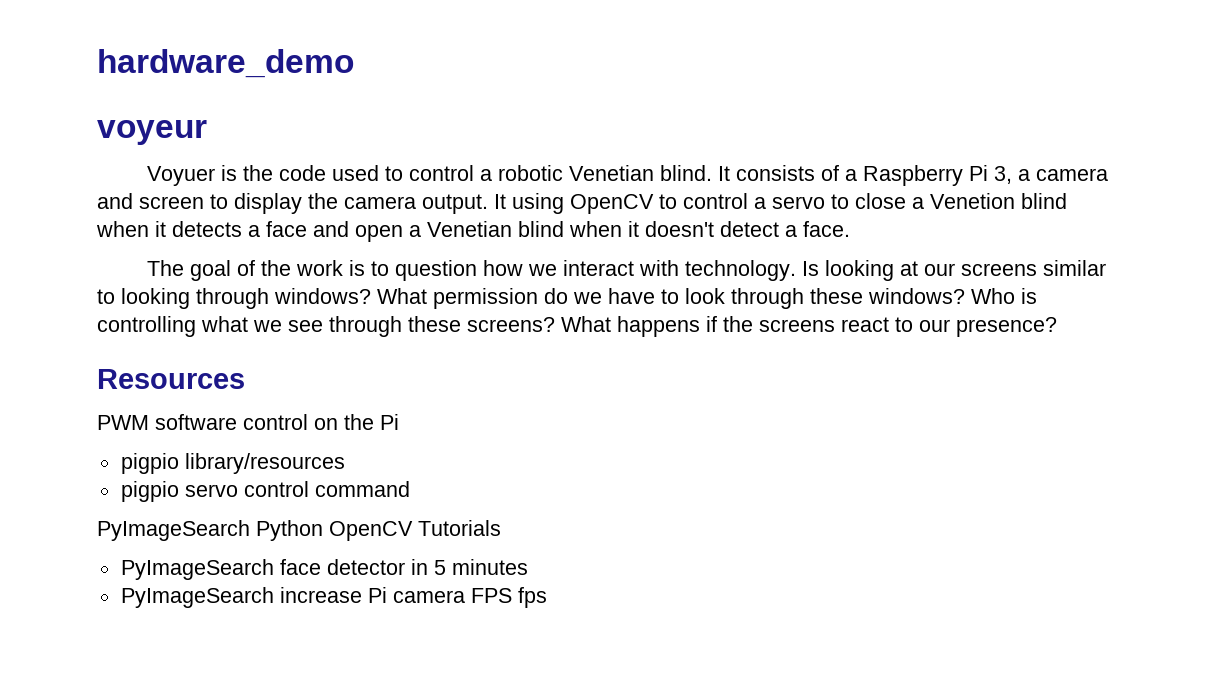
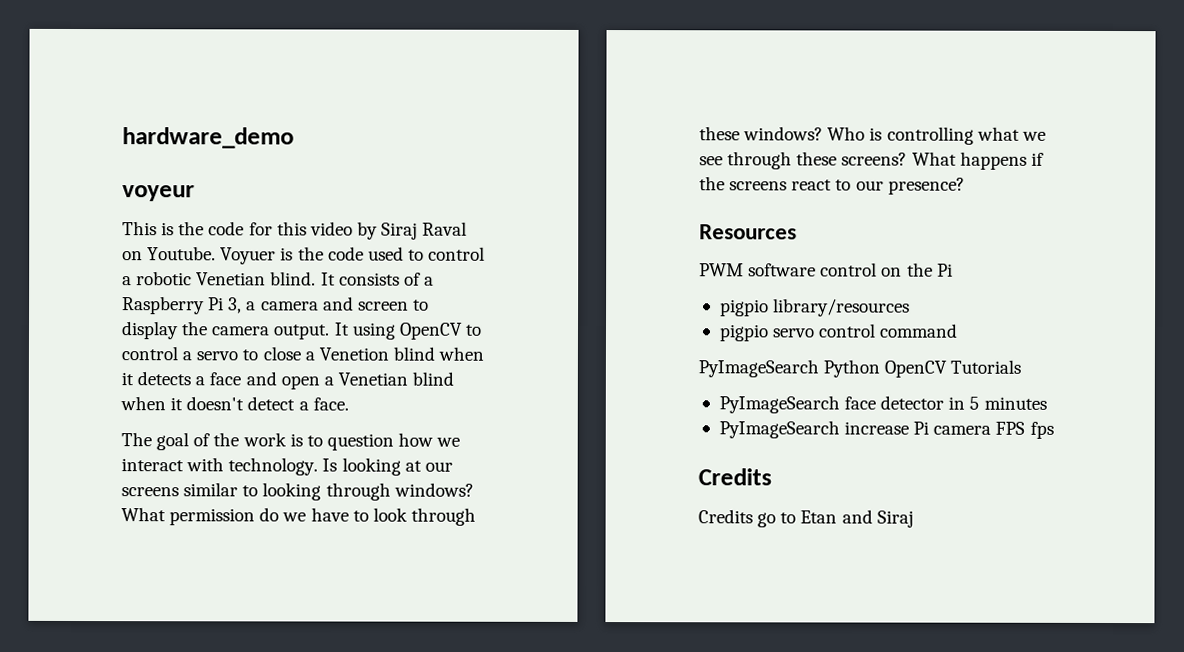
+ This is the code for this video by Siraj Raval on Youtube.
  PyImageSearch increase Pi camera FPS fps
+ Credits
+ Credits go to Etan and Siraj

